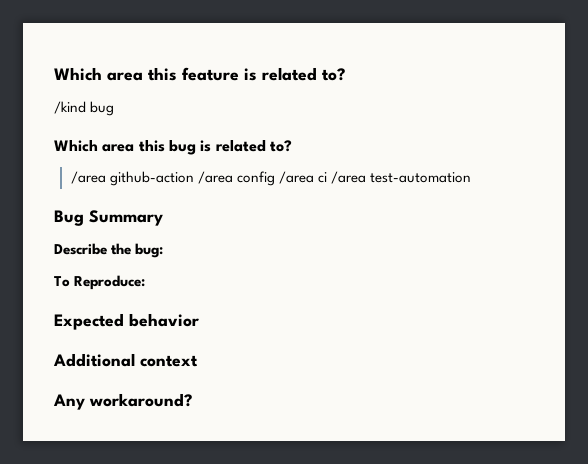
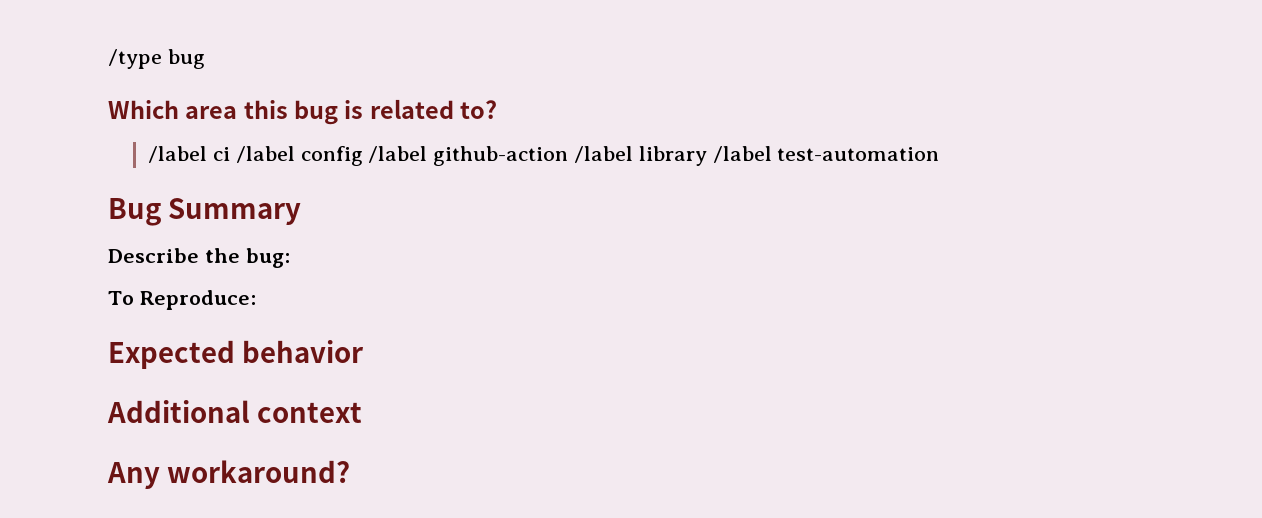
- Which area this feature is related to?
- /kind bug
+ /type bug
- /area github-action /area config /area ci /area test-automation
+ /label ci /label config /label github-action /label library /label test-automation

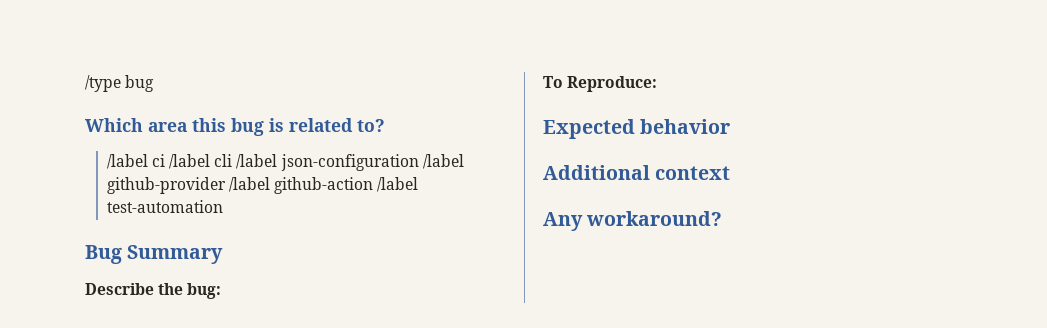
- /label ci /label config /label github-action /label library /label test-automation
+ /label ci /label cli /label json-configuration /label github-provider /label github-action /label test-automation

